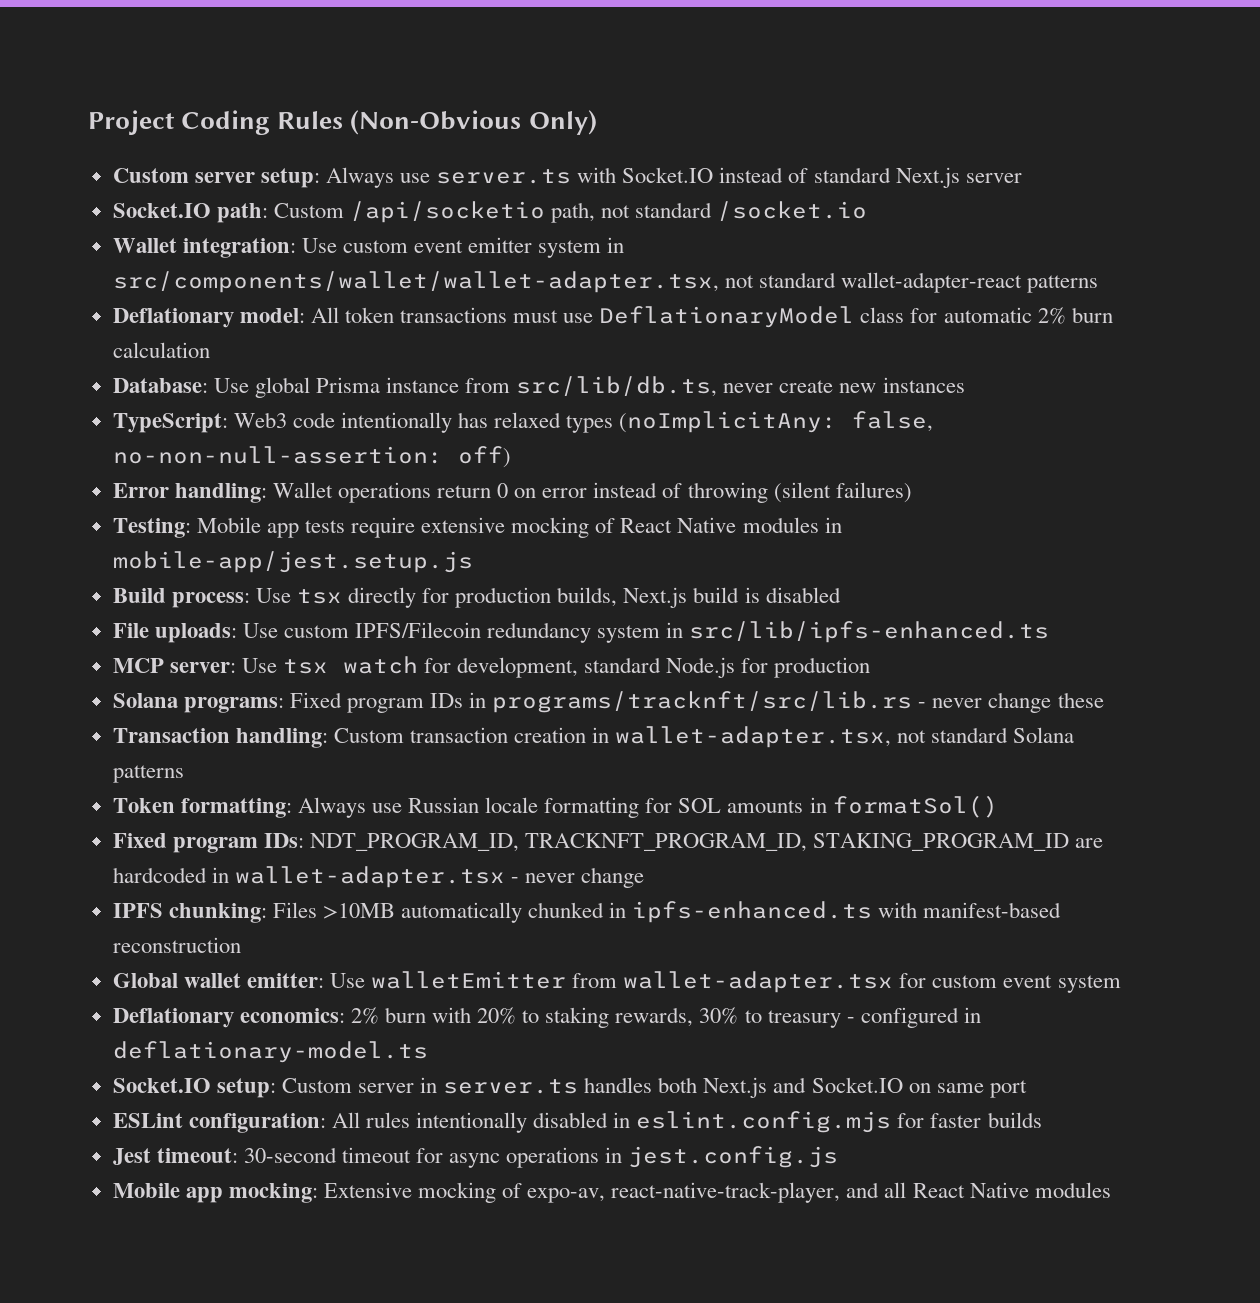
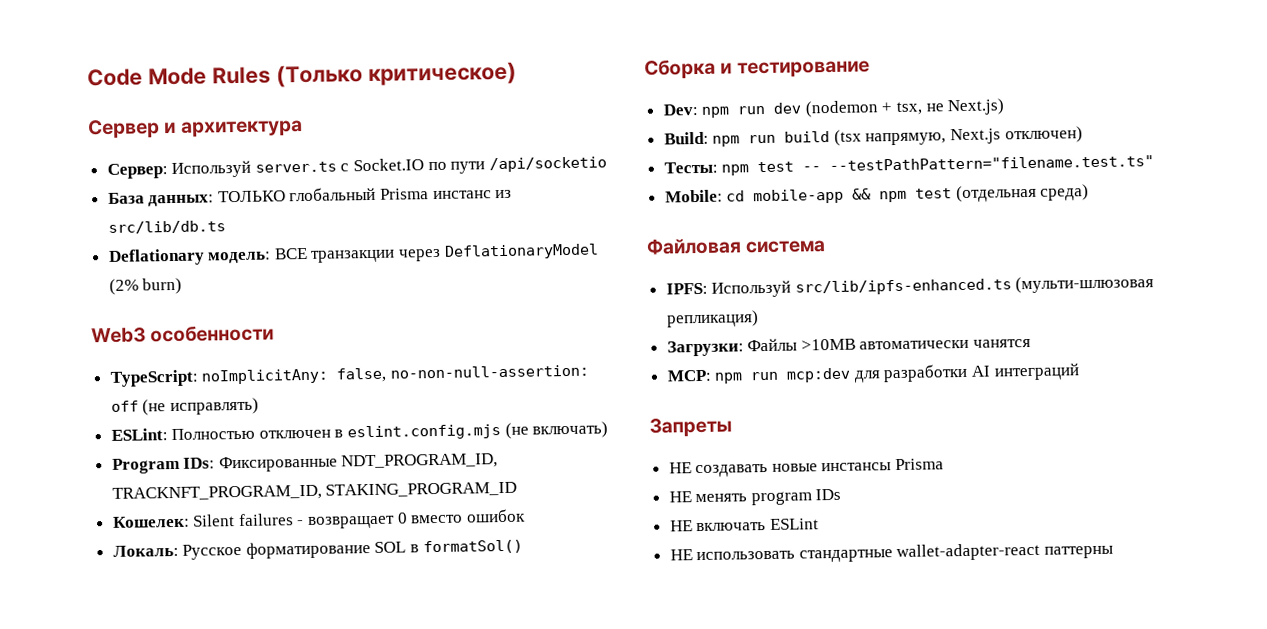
- Project Coding Rules (Non-Obvious Only)
- Custom server setup: Always use server.ts with Socket.IO instead of standard Next.js server
- Socket.IO path: Custom /api/socketio path, not standard /socket.io
- Wallet integration: Use custom event emitter system in src/components/wallet/wallet-adapter.tsx, not standard wallet-adapter-react patterns
- Deflationary model: All token transactions must use DeflationaryModel class for automatic 2% burn calculation
- Database: Use global Prisma instance from src/lib/db.ts, never create new instances
- TypeScript: Web3 code intentionally has relaxed types (noImplicitAny: false, no-non-null-assertion: off)
- Error handling: Wallet operations return 0 on error instead of throwing (silent failures)
- Testing: Mobile app tests require extensive mocking of React Native modules in mobile-app/jest.setup.js
- Build process: Use tsx directly for production builds, Next.js build is disabled
- File uploads: Use custom IPFS/Filecoin redundancy system in src/lib/ipfs-enhanced.ts
- MCP server: Use tsx watch for development, standard Node.js for production
- Solana programs: Fixed program IDs in programs/tracknft/src/lib.rs - never change these
- Transaction handling: Custom transaction creation in wallet-adapter.tsx, not standard Solana patterns
- Token formatting: Always use Russian locale formatting for SOL amounts in formatSol()
- Fixed program IDs: NDT_PROGRAM_ID, TRACKNFT_PROGRAM_ID, STAKING_PROGRAM_ID are hardcoded in wallet-adapter.tsx - never change
- IPFS chunking: Files >10MB automatically chunked in ipfs-enhanced.ts with manifest-based reconstruction
- Global wallet emitter: Use walletEmitter from wallet-adapter.tsx for custom event system
- Deflationary economics: 2% burn with 20% to staking rewards, 30% to treasury - configured in deflationary-model.ts
- Socket.IO setup: Custom server in server.ts handles both Next.js and Socket.IO on same port
- ESLint configuration: All rules intentionally disabled in eslint.config.mjs for faster builds
- Jest timeout: 30-second timeout for async operations in jest.config.js
- Mobile app mocking: Extensive mocking of expo-av, react-native-track-player, and all React Native modules
+ Code Mode Rules (Только критическое)
+ Сервер и архитектура
+ Сервер: Используй server.ts с Socket.IO по пути /api/socketio
+ База данных: ТОЛЬКО глобальный Prisma инстанс из src/lib/db.ts
+ Deflationary модель: ВСЕ транзакции через DeflationaryModel (2% burn)
+ Web3 особенности
+ TypeScript: noImplicitAny: false, no-non-null-assertion: off (не исправлять)
+ ESLint: Полностью отключен в eslint.config.mjs (не включать)
+ Program IDs: Фиксированные NDT_PROGRAM_ID, TRACKNFT_PROGRAM_ID, STAKING_PROGRAM_ID
+ Кошелек: Silent failures - возвращает 0 вместо ошибок
+ Локаль: Русское форматирование SOL в formatSol()
+ Сборка и тестирование
+ Dev: npm run dev (nodemon + tsx, не Next.js)
+ Build: npm run build (tsx напрямую, Next.js отключен)
+ Тесты: npm test -- --testPathPattern="filename.test.ts"
+ Mobile: cd mobile-app && npm test (отдельная среда)
+ Файловая система
+ IPFS: Используй src/lib/ipfs-enhanced.ts (мульти-шлюзовая репликация)
+ Загрузки: Файлы >10MB автоматически чанятся
+ MCP: npm run mcp:dev для разработки AI интеграций
+ Запреты
+ НЕ создавать новые инстансы Prisma
+ НЕ менять program IDs
+ НЕ включать ESLint
+ НЕ использовать стандартные wallet-adapter-react паттерны

